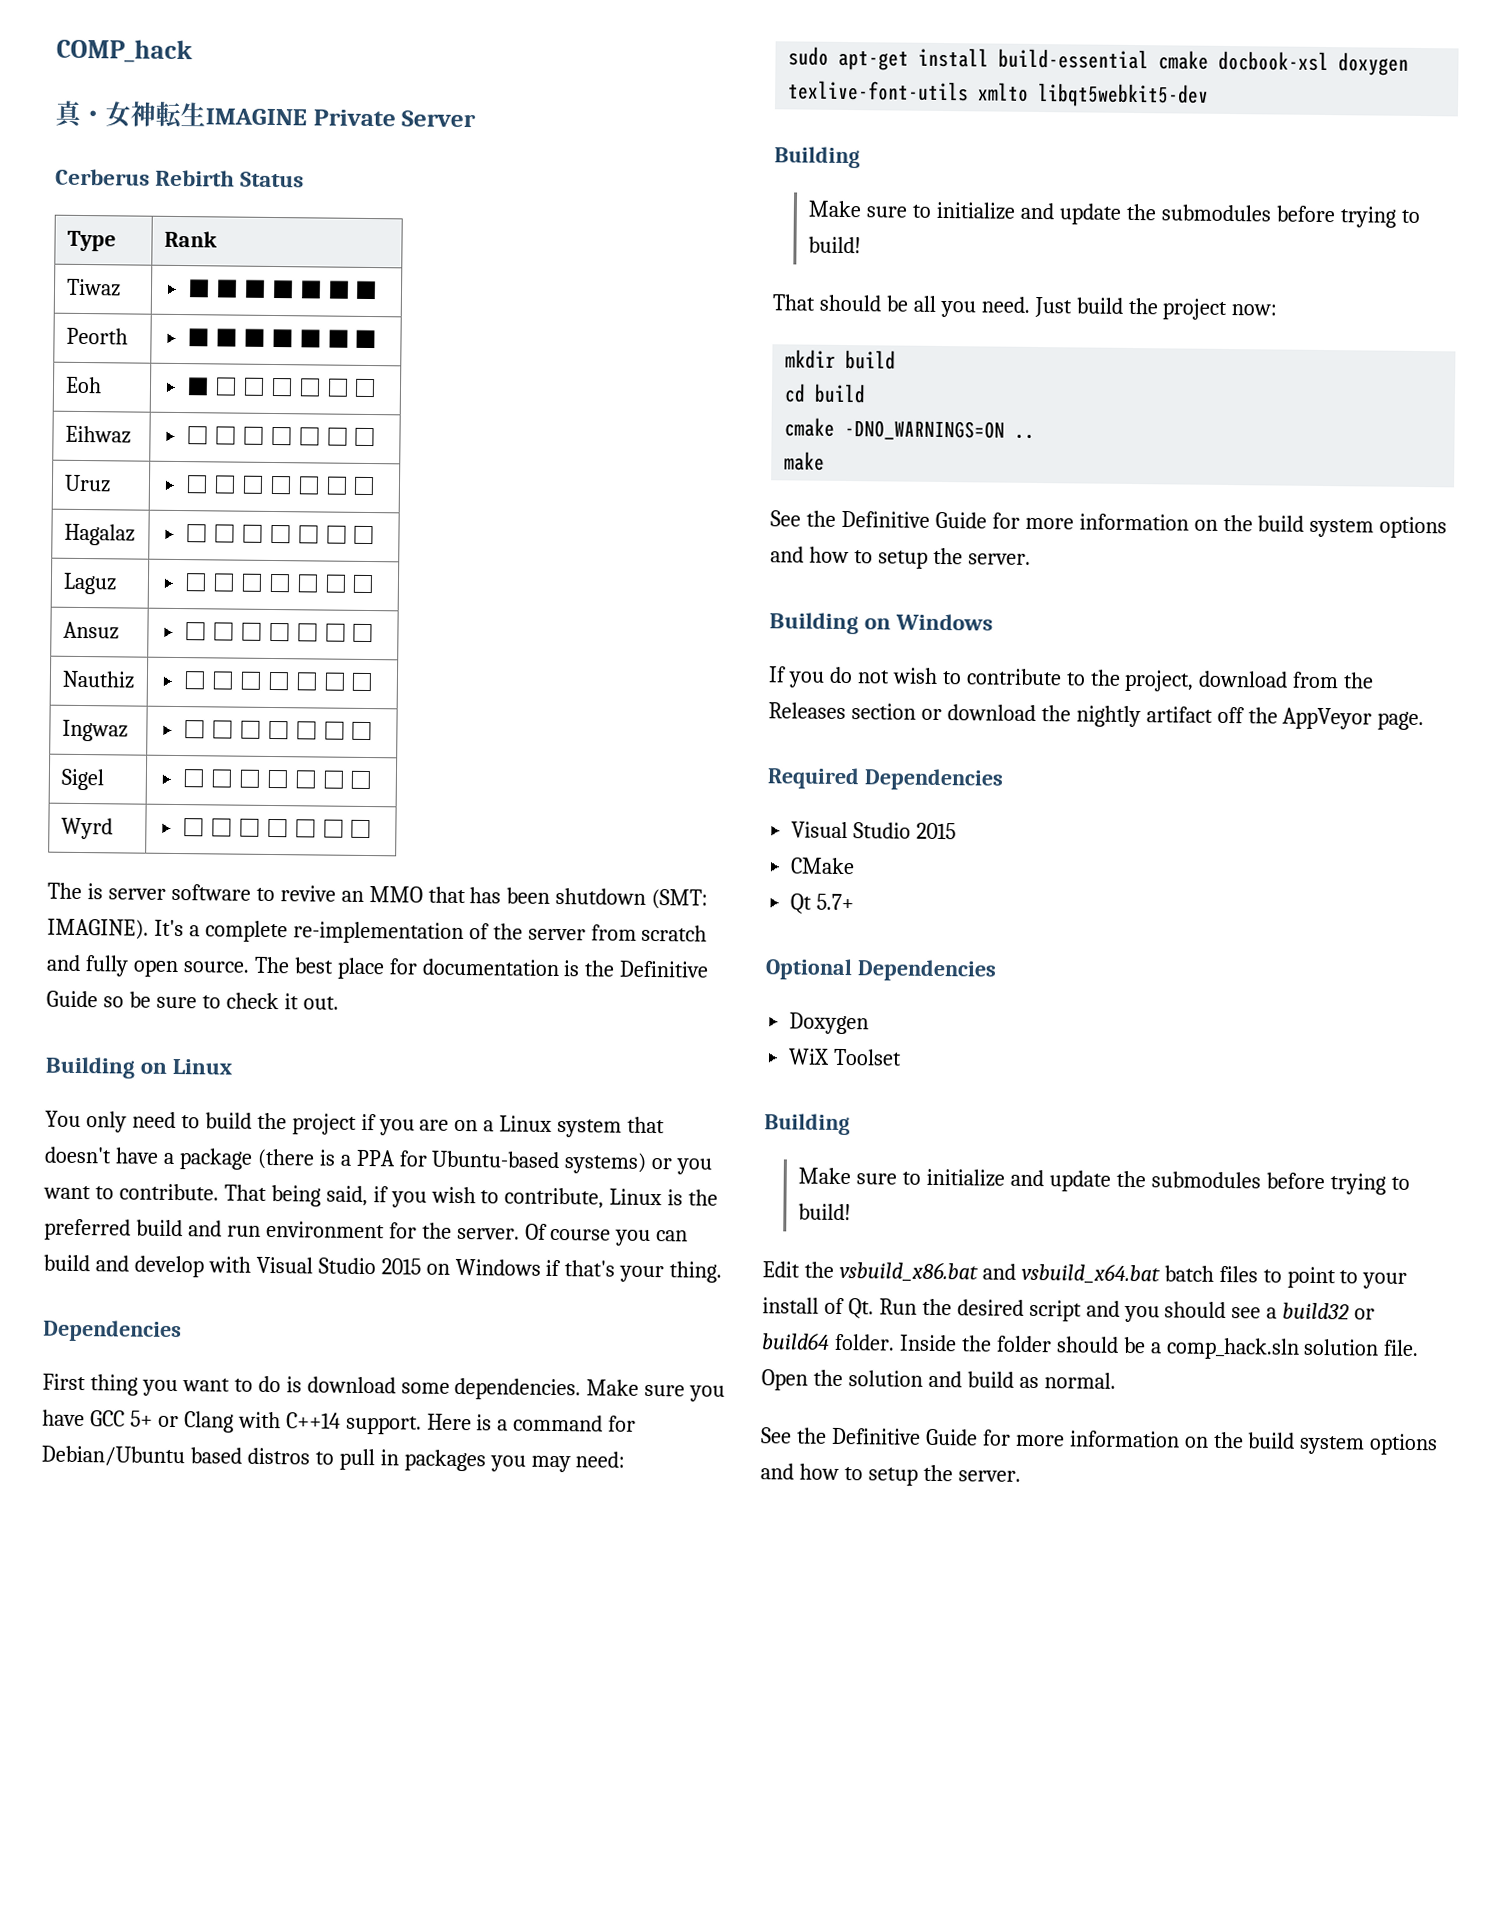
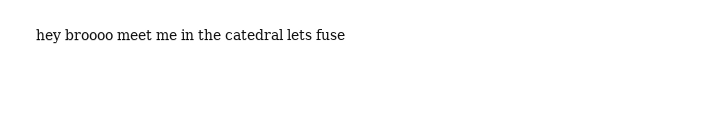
- COMP_hack
- 真・女神転生IMAGINE Private Server
- Cerberus Rebirth Status
- Type | Rank
- Tiwaz | ■ ■ ■ ■ ■ ■ ■
- Peorth | ■ ■ ■ ■ ■ ■ ■
- Eoh | ■ □ □ □ □ □ □
- Eihwaz | □ □ □ □ □ □ □
- Uruz | □ □ □ □ □ □ □
- Hagalaz | □ □ □ □ □ □ □
- Laguz | □ □ □ □ □ □ □
- Ansuz | □ □ □ □ □ □ □
- Nauthiz | □ □ □ □ □ □ □
- Ingwaz | □ □ □ □ □ □ □
- Sigel | □ □ □ □ □ □ □
- Wyrd | □ □ □ □ □ □ □
- The is server software to revive an MMO that has been shutdown (SMT: IMAGINE). It's a complete re-implementation of the server from scratch and fully open source. The best place for documentation is the Definitive Guide so be sure to check it out.
- Building on Linux
- You only need to build the project if you are on a Linux system that doesn't have a package (there is a PPA for Ubuntu-based systems) or you want to contribute. That being said, if you wish to contribute, Linux is the preferred build and run environment for the server. Of course you can build and develop with Visual Studio 2015 on Windows if that's your thing.
- Dependencies
- First thing you want to do is download some dependencies. Make sure you have GCC 5+ or Clang with C++14 support. Here is a command for Debian/Ubuntu based distros to pull in packages you may need:
- sudo apt-get install build-essential cmake docbook-xsl doxygen texlive-font-utils xmlto libqt5webkit5-dev
- Building
- Make sure to initialize and update the submodules before trying to build!
- That should be all you need. Just build the project now:
- mkdir build
- cd build
- cmake -DNO_WARNINGS=ON ..
- make
- See the Definitive Guide for more information on the build system options and how to setup the server.
- Building on Windows
- If you do not wish to contribute to the project, download from the Releases section or download the nightly artifact off the AppVeyor page.
- Required Dependencies
- Visual Studio 2015
- CMake
- Qt 5.7+
- Optional Dependencies
- Doxygen
- WiX Toolset
- Building
- Make sure to initialize and update the submodules before trying to build!
- Edit the vsbuild_x86.bat and vsbuild_x64.bat batch files to point to your install of Qt. Run the desired script and you should see a build32 or build64 folder. Inside the folder should be a comp_hack.sln solution file. Open the solution and build as normal.
- See the Definitive Guide for more information on the build system options and how to setup the server.
+ hey broooo meet me in the catedral lets fuse

